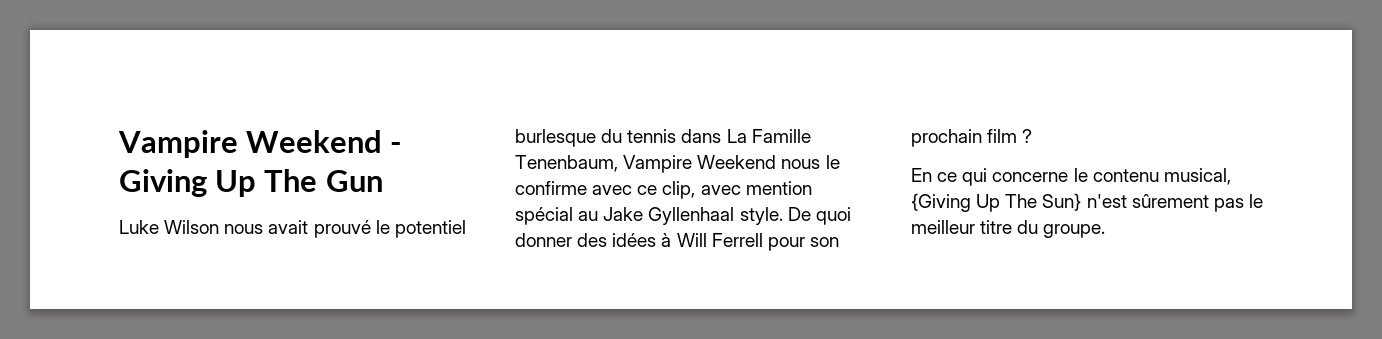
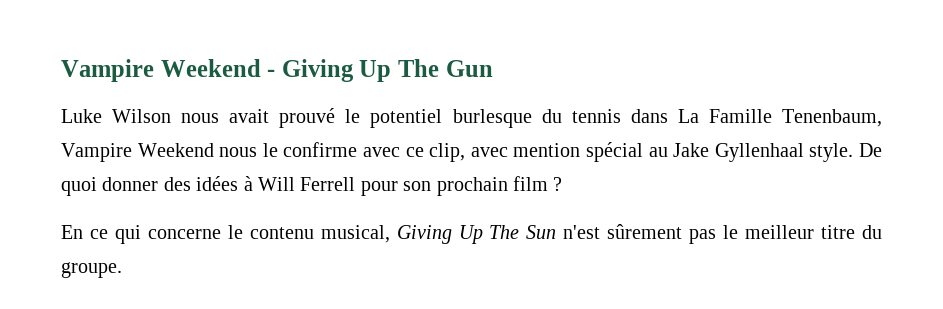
- En ce qui concerne le contenu musical, {Giving Up The Sun} n'est sûrement pas le meilleur titre du groupe.
+ En ce qui concerne le contenu musical, Giving Up The Sun n'est sûrement pas le meilleur titre du groupe.

